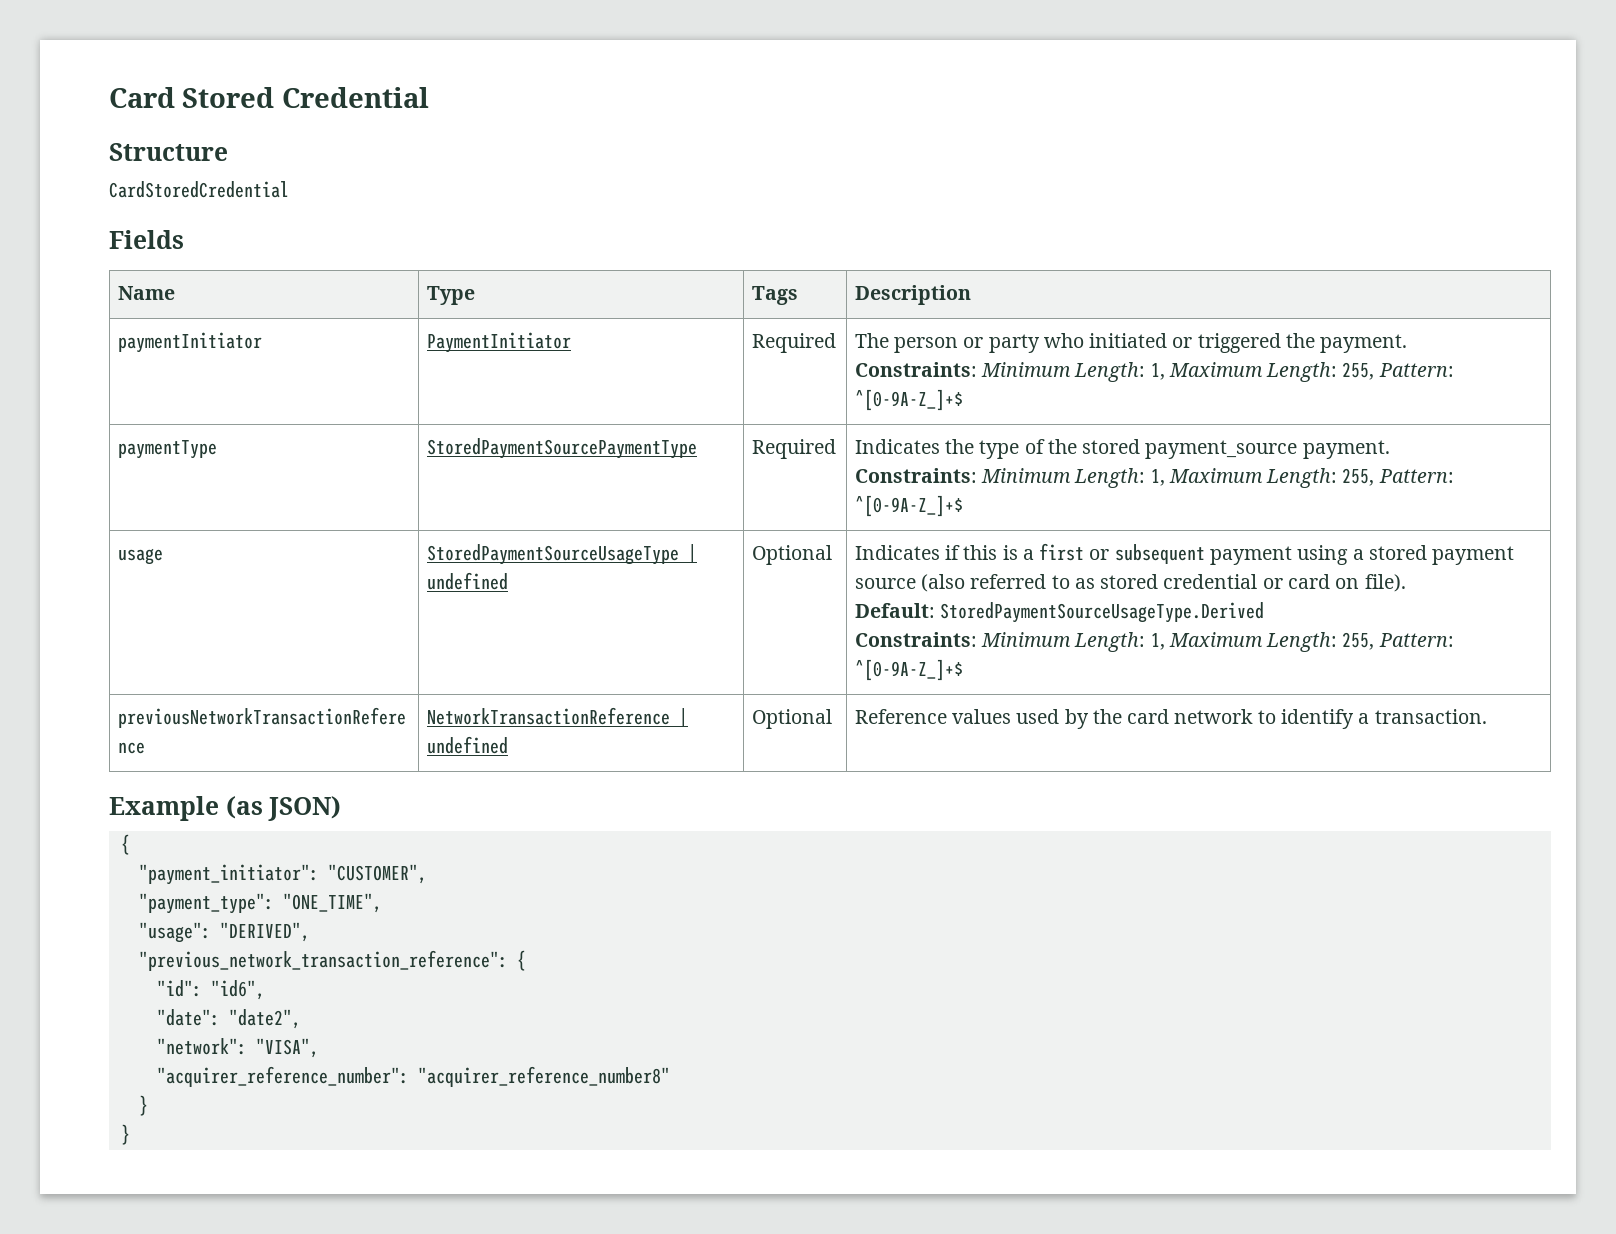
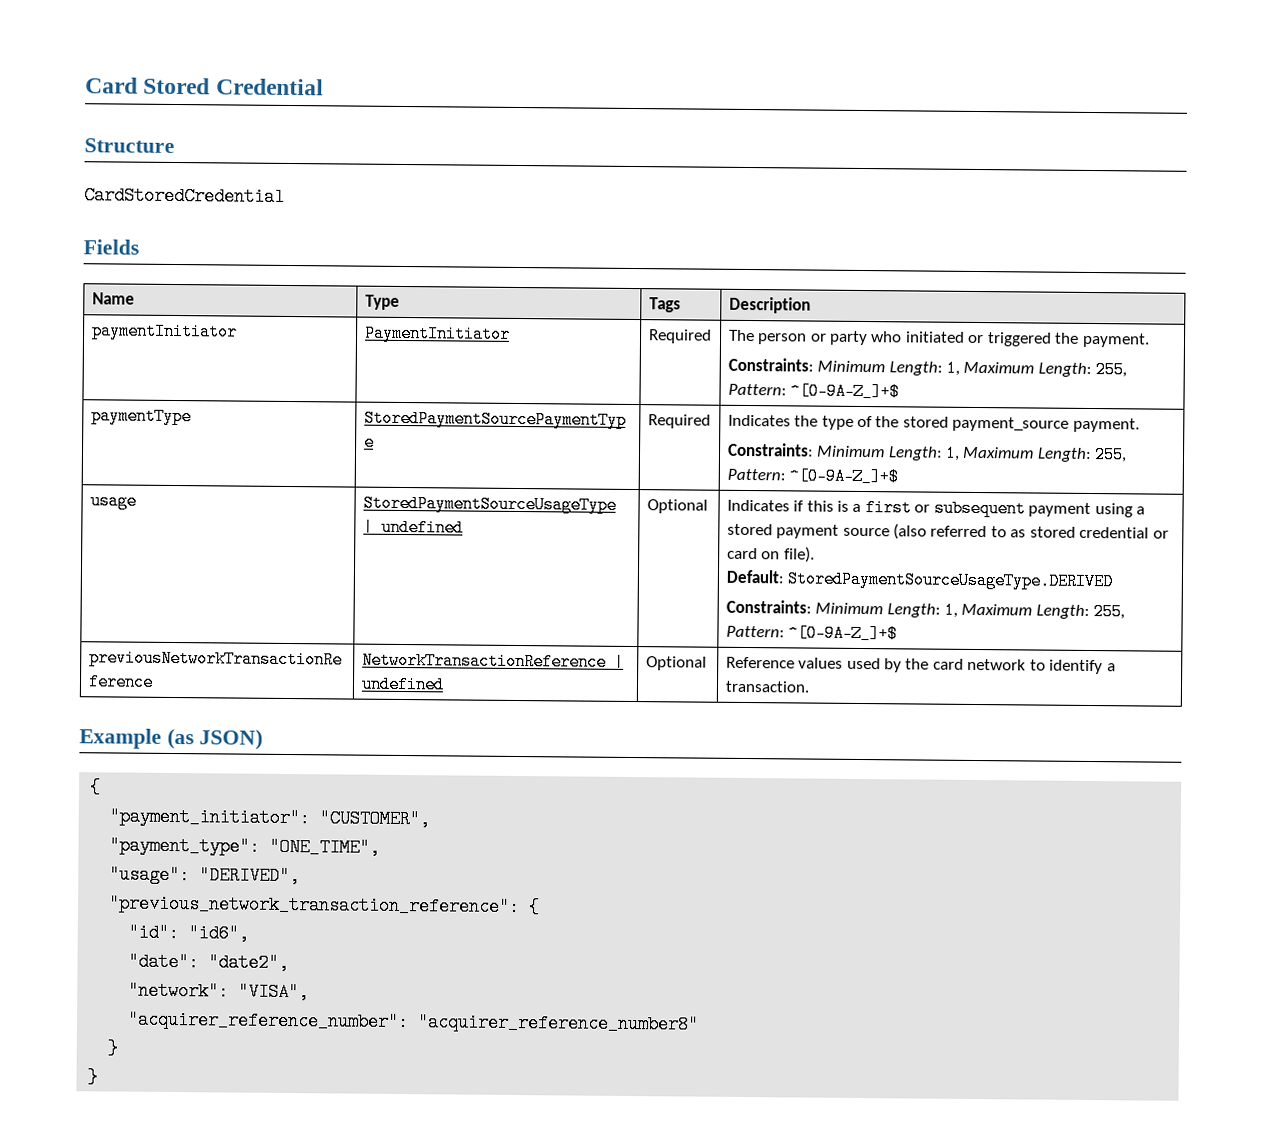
  usage | StoredPaymentSourceUsageType | undefined | Optional | Indicates if this is a first or subsequent payment using a stored payment source (also referred to as stored credential or card on file).
- Default: StoredPaymentSourceUsageType.Derived
+ Default: StoredPaymentSourceUsageType.DERIVED

